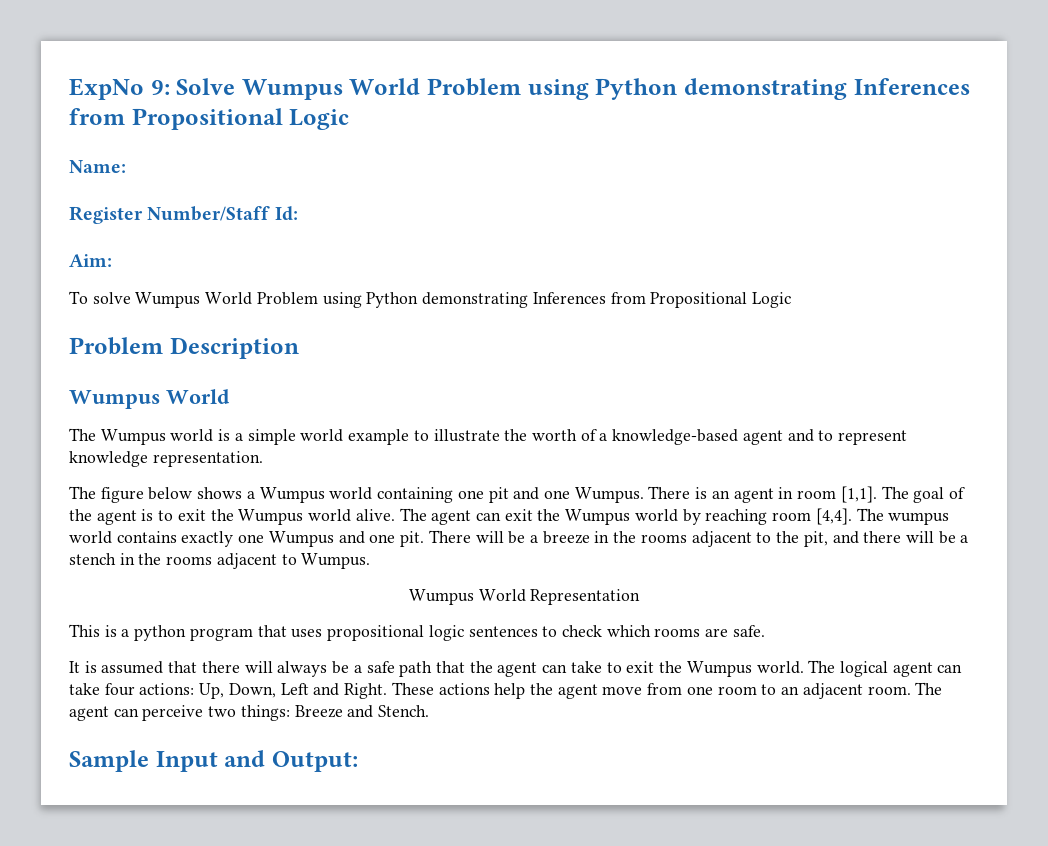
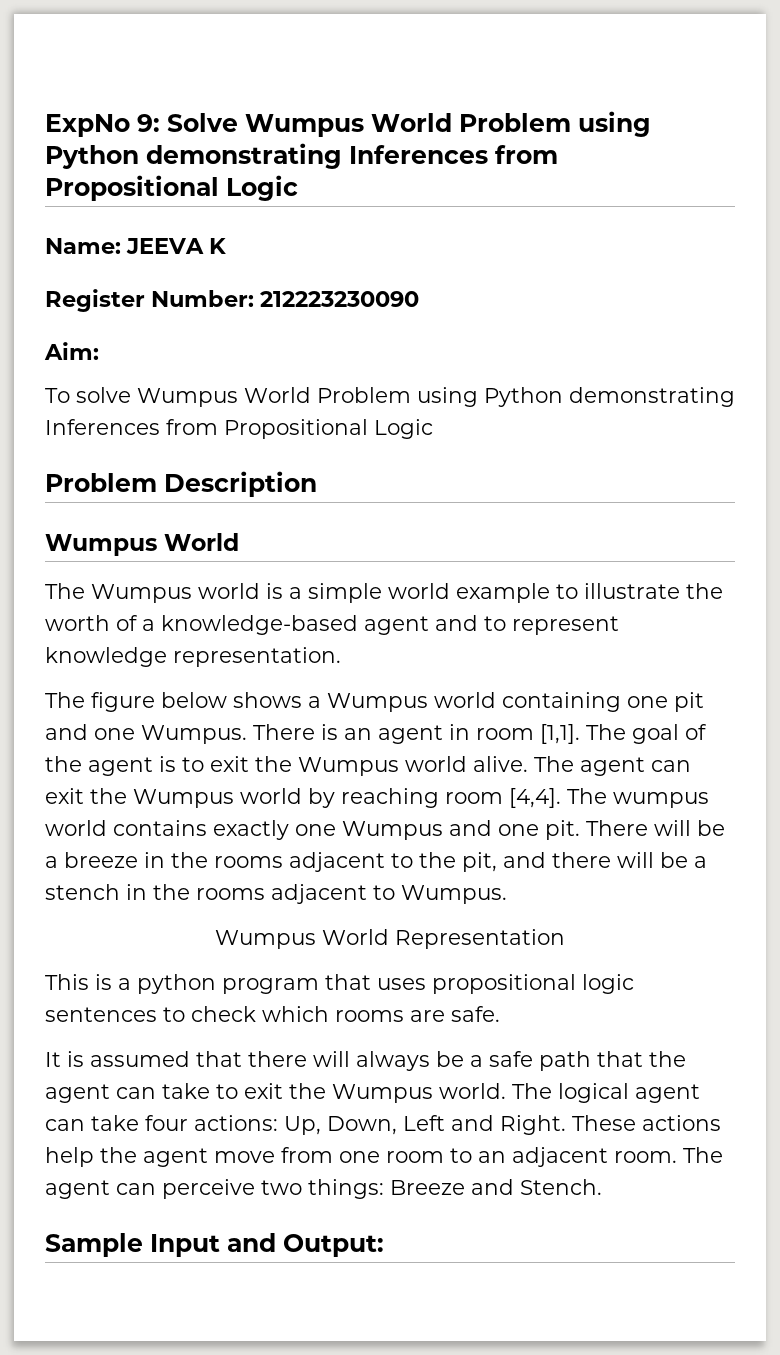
- Name:
+ Name: JEEVA K
- Register Number/Staff Id:
+ Register Number: 212223230090

